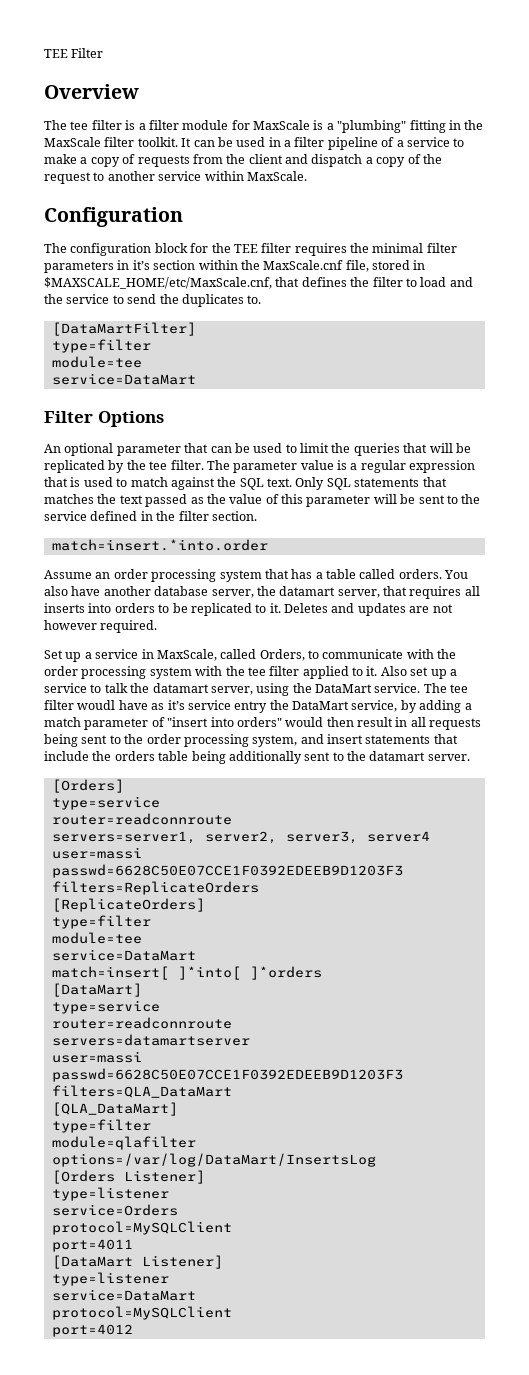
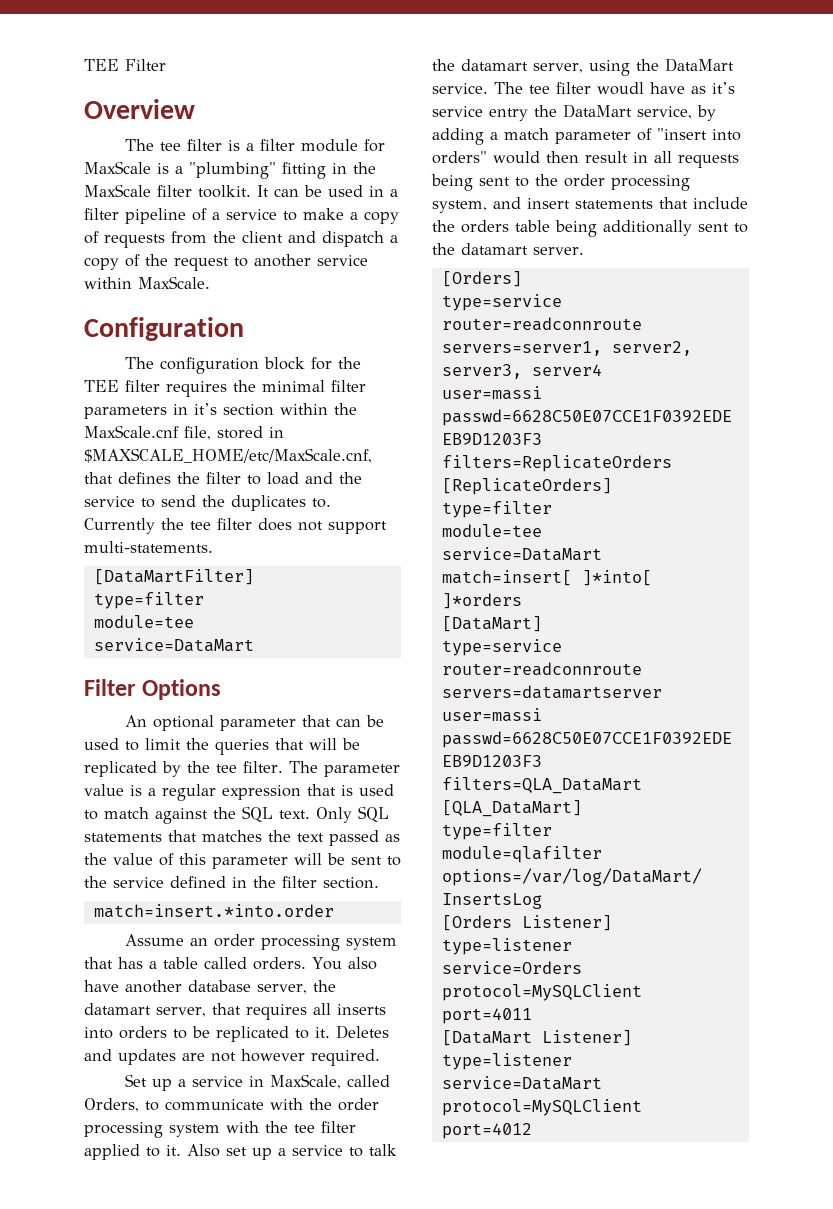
+ Currently the tee filter does not support multi-statements.

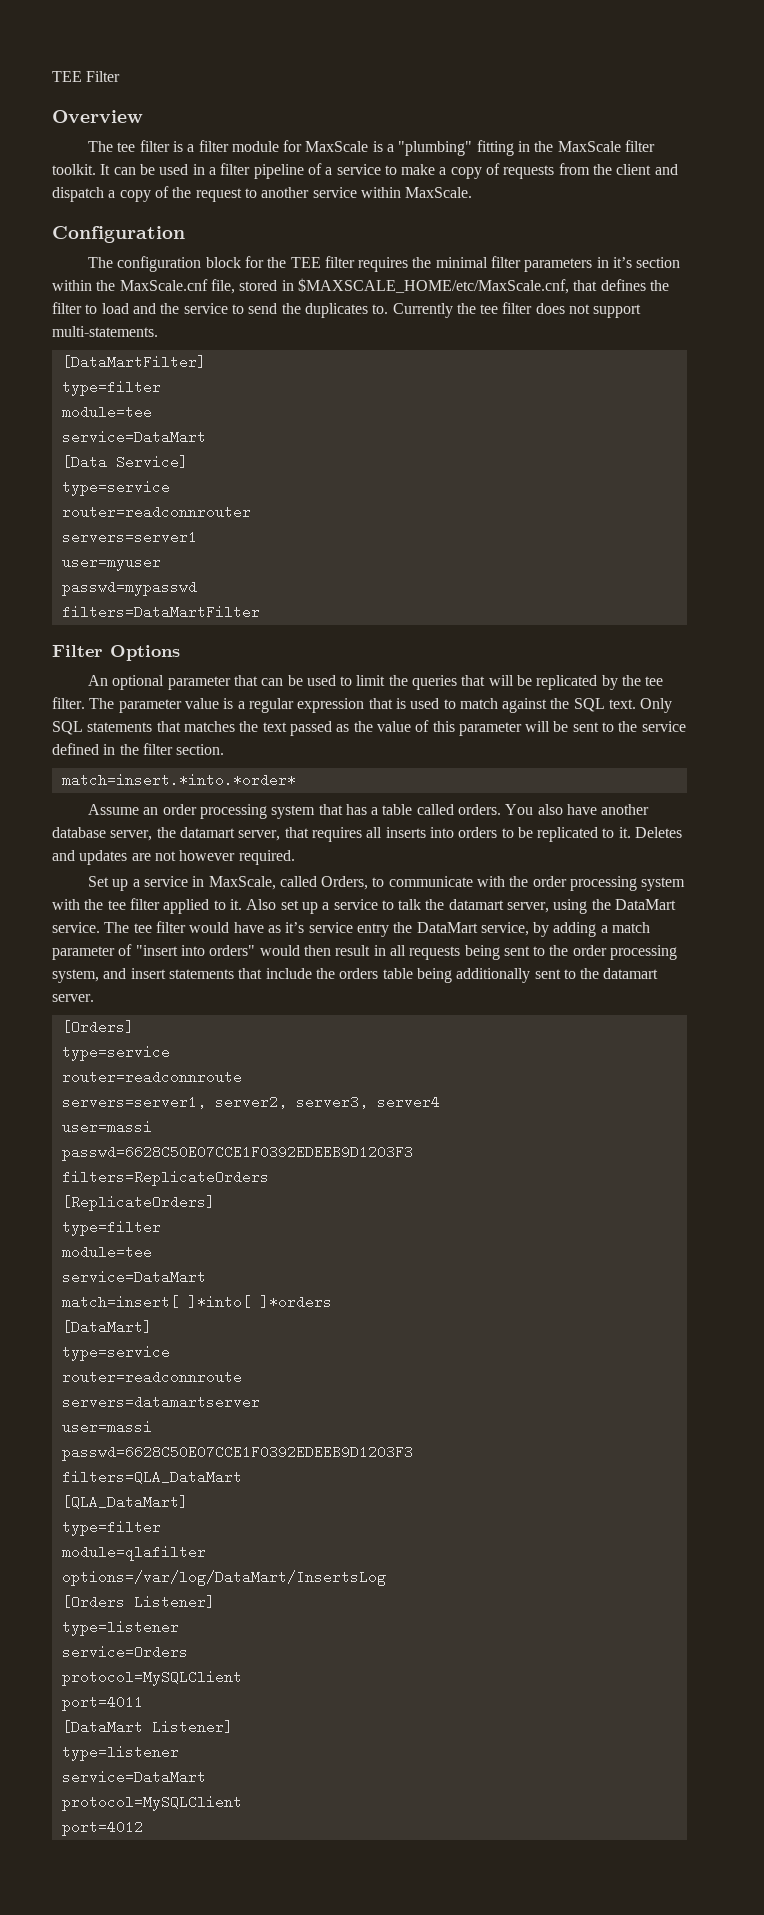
+ [Data Service]
+ type=service
+ router=readconnrouter
+ servers=server1
+ user=myuser
+ passwd=mypasswd
+ filters=DataMartFilter
- match=insert.*into.order
+ match=insert.*into.*order*
- The tee filter woudl have as it’s service entry the DataMart service, by adding a match parameter of "insert into orders" would then result in all requests being sent to the order processing system, and insert statements that include the orders table being additionally sent to the datamart server.
+ The tee filter would have as it’s service entry the DataMart service, by adding a match parameter of "insert into orders" would then result in all requests being sent to the order processing system, and insert statements that include the orders table being additionally sent to the datamart server.

